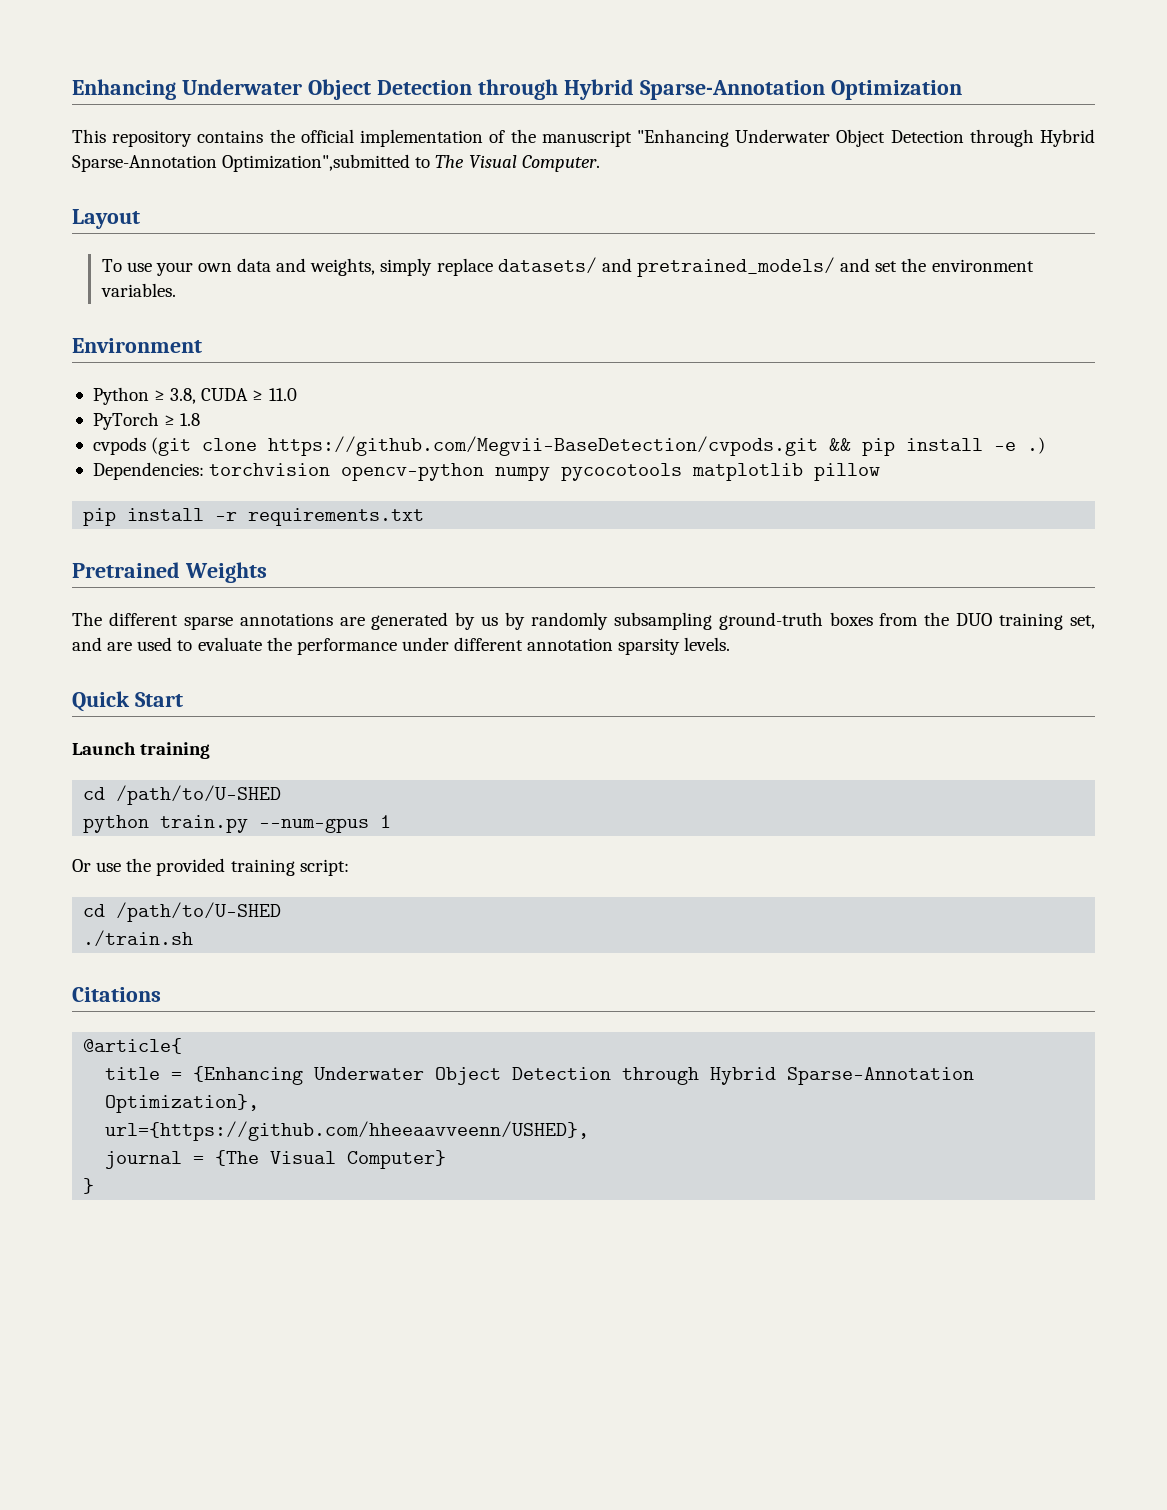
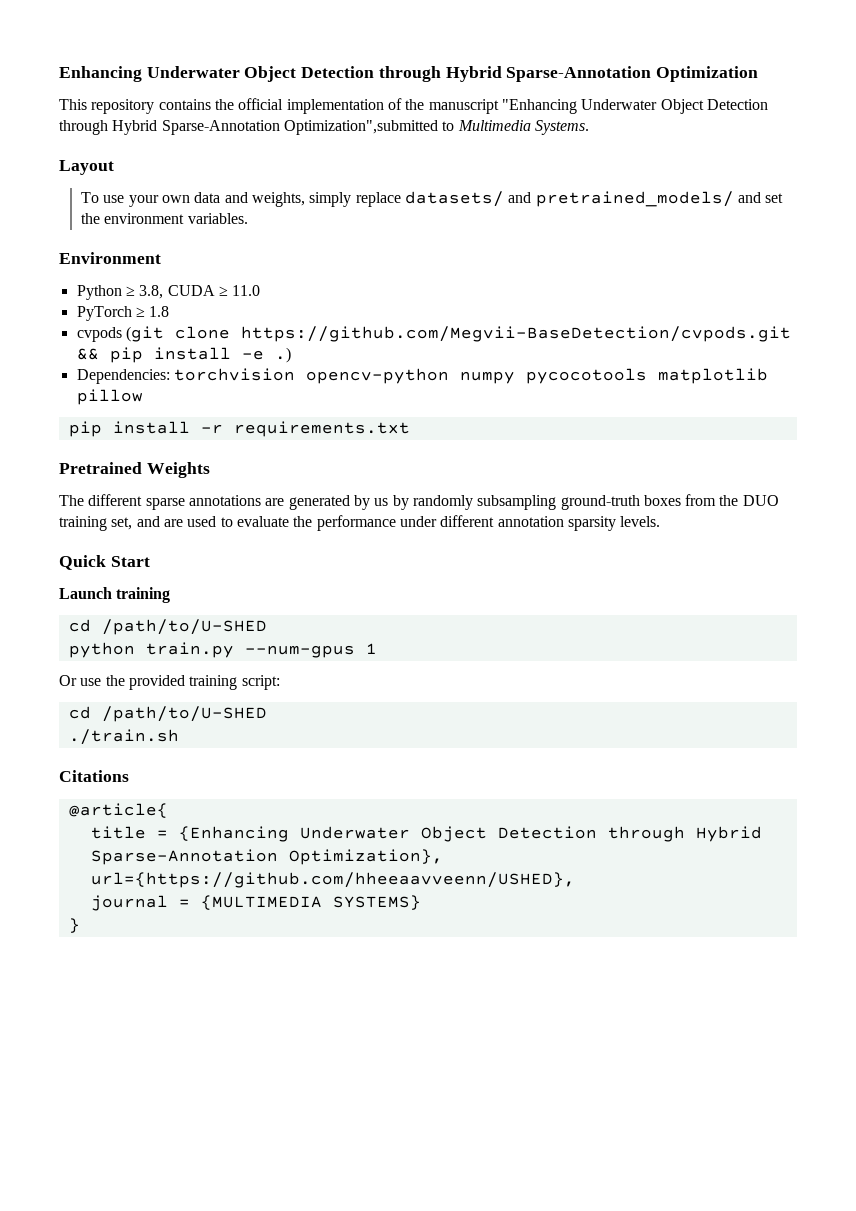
- This repository contains the official implementation of the manuscript "Enhancing Underwater Object Detection through Hybrid Sparse-Annotation Optimization",submitted to The Visual Computer.
+ This repository contains the official implementation of the manuscript "Enhancing Underwater Object Detection through Hybrid Sparse-Annotation Optimization",submitted to Multimedia Systems.
- journal = {The Visual Computer}
+ journal = {MULTIMEDIA SYSTEMS}

